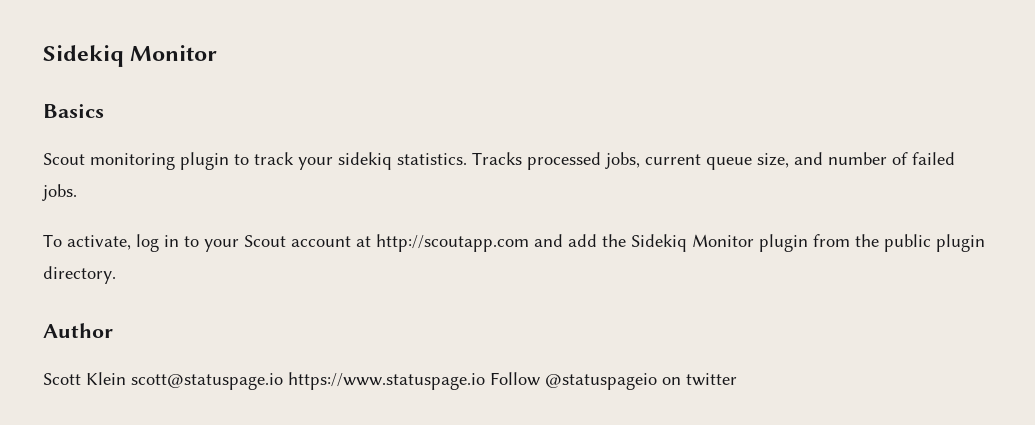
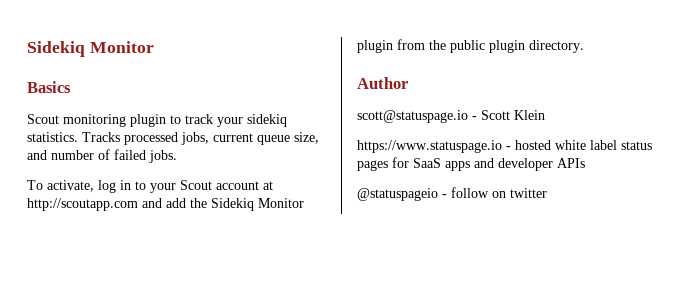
- Scott Klein scott@statuspage.io https://www.statuspage.io Follow @statuspageio on twitter
+ scott@statuspage.io - Scott Klein
+ https://www.statuspage.io - hosted white label status pages for SaaS apps and developer APIs
+ @statuspageio - follow on twitter

